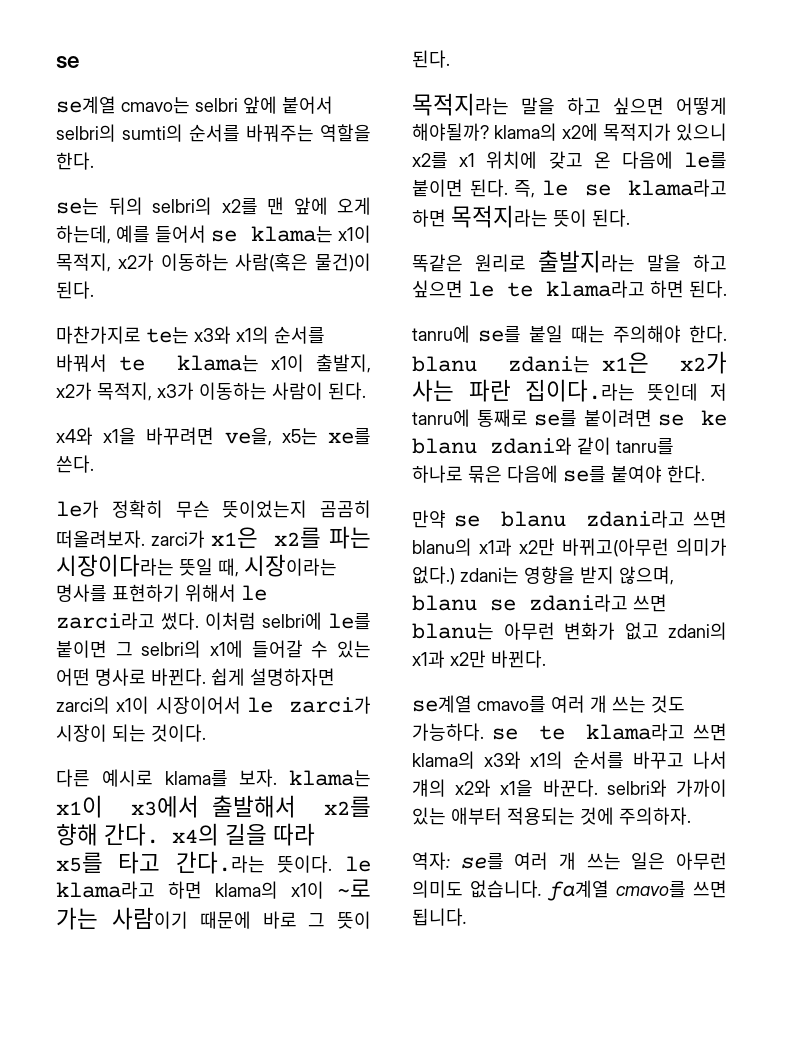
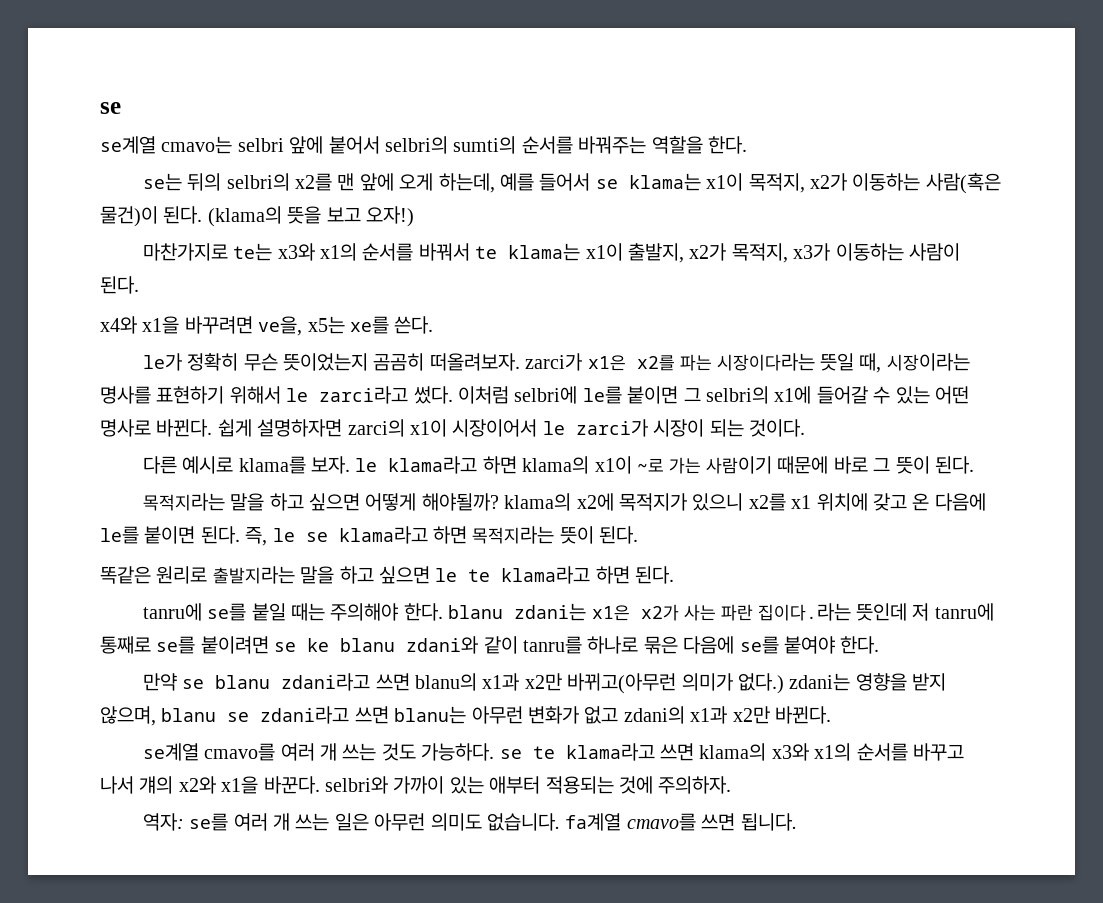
+ (klama의 뜻을 보고 오자!)
- 다른 예시로 klama를 보자. klama는 x1이 x3에서 출발해서 x2를 향해 간다. x4의 길을 따라 x5를 타고 간다.라는 뜻이다. le klama라고 하면 klama의 x1이 ~로 가는 사람이기 때문에 바로 그 뜻이 된다.
+ 다른 예시로 klama를 보자. le klama라고 하면 klama의 x1이 ~로 가는 사람이기 때문에 바로 그 뜻이 된다.

